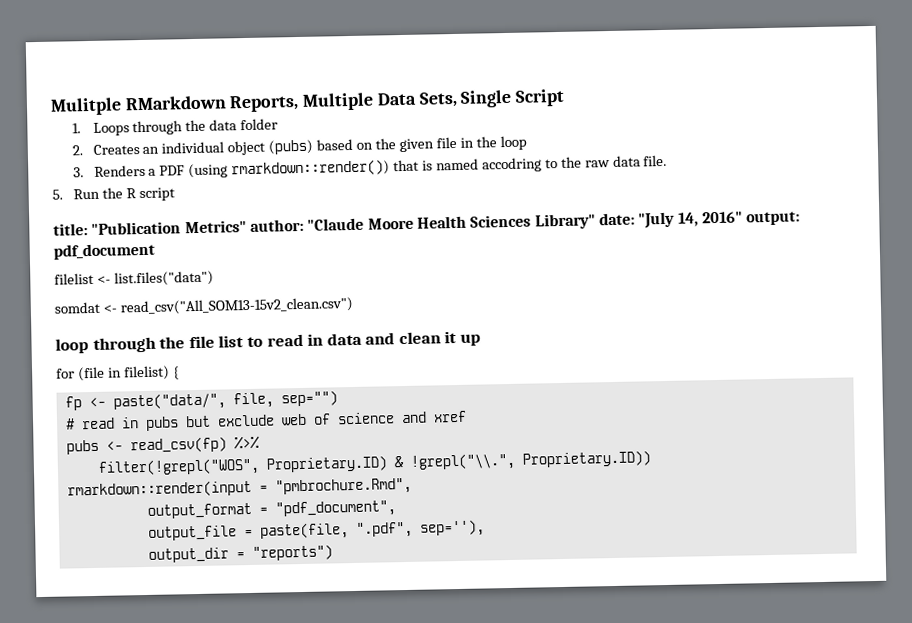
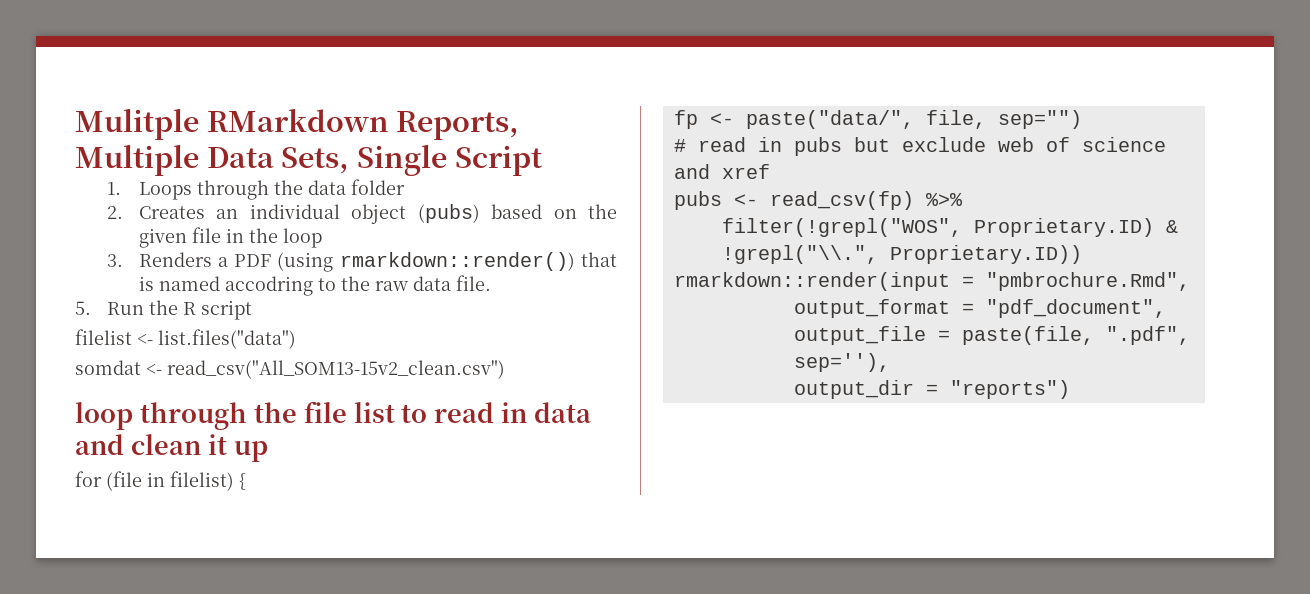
- title: "Publication Metrics" author: "Claude Moore Health Sciences Library" date: "July 14, 2016" output: pdf_document

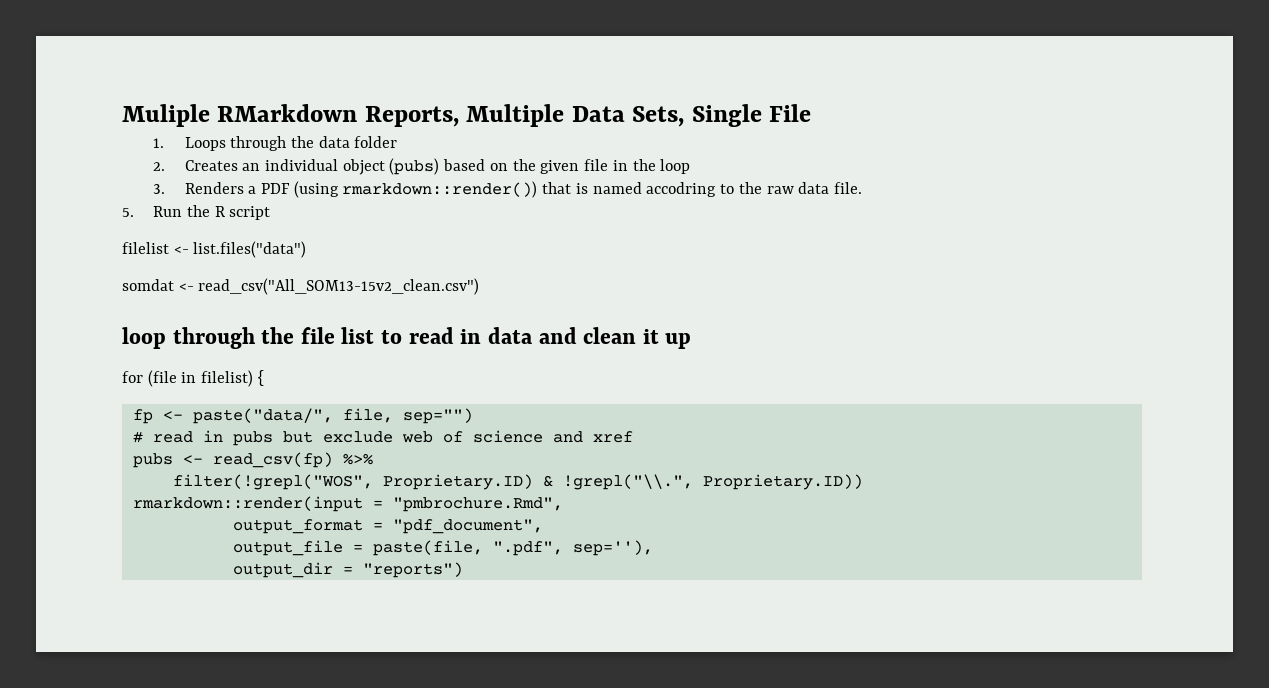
- Mulitple RMarkdown Reports, Multiple Data Sets, Single Script
+ Muliple RMarkdown Reports, Multiple Data Sets, Single File

